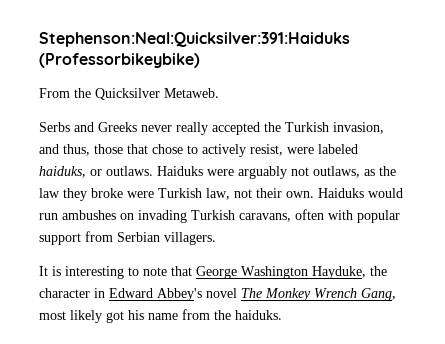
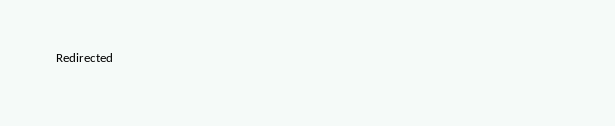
- Stephenson:Neal:Quicksilver:391:Haiduks (Professorbikeybike)
- From the Quicksilver Metaweb.
- Serbs and Greeks never really accepted the Turkish invasion, and thus, those that chose to actively resist, were labeled haiduks, or outlaws. Haiduks were arguably not outlaws, as the law they broke were Turkish law, not their own. Haiduks would run ambushes on invading Turkish caravans, often with popular support from Serbian villagers.
- It is interesting to note that George Washington Hayduke, the character in Edward Abbey's novel The Monkey Wrench Gang, most likely got his name from the haiduks.
+ Redirected

